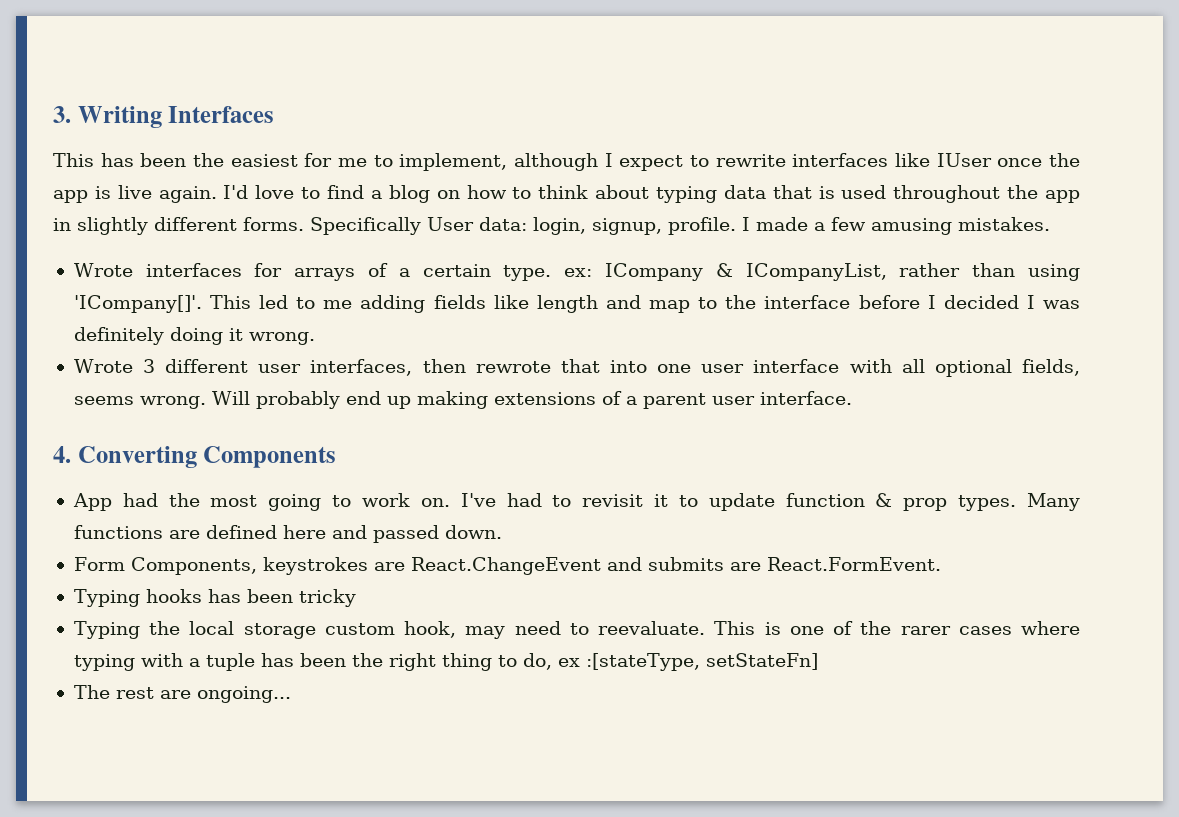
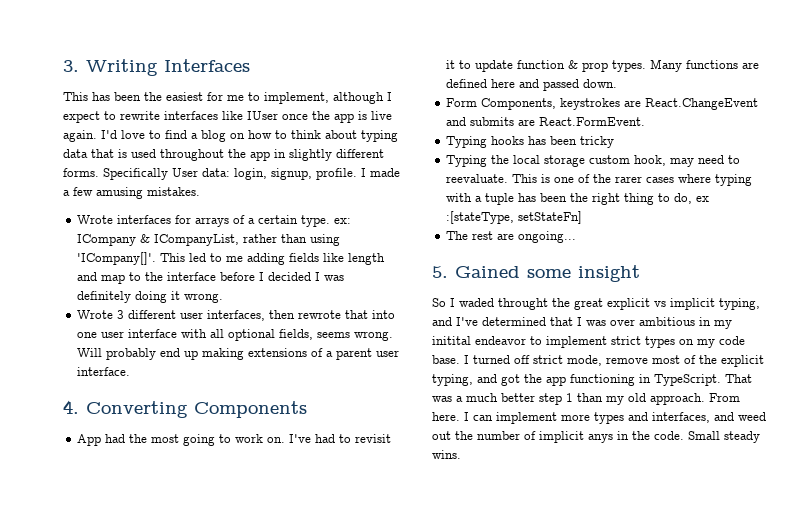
+ 5. Gained some insight
+ So I waded throught the great explicit vs implicit typing, and I've determined that I was over ambitious in my initital endeavor to implement strict types on my code base. I turned off strict mode, remove most of the explicit typing, and got the app functioning in TypeScript. That was a much better step 1 than my old approach. From here. I can implement more types and interfaces, and weed out the number of implicit anys in the code. Small steady wins.

